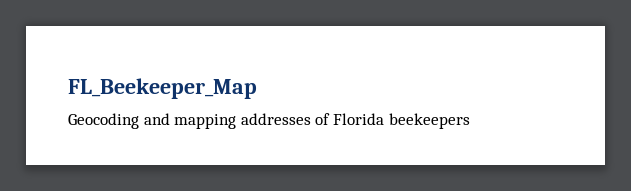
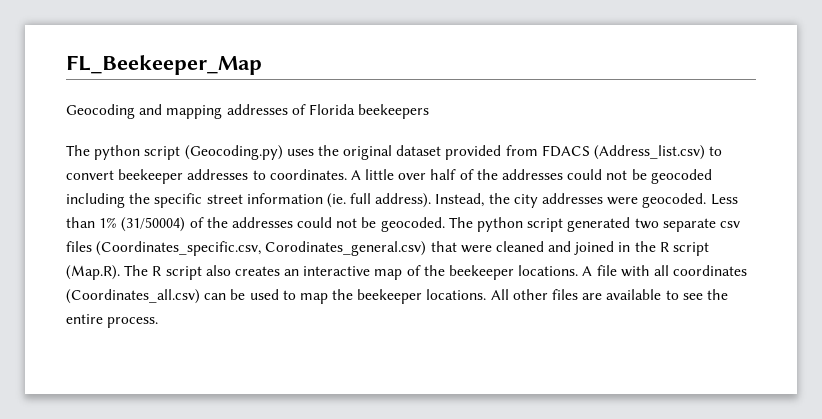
+ The python script (Geocoding.py) uses the original dataset provided from FDACS (Address_list.csv) to convert beekeeper addresses to coordinates. A little over half of the addresses could not be geocoded including the specific street information (ie. full address). Instead, the city addresses were geocoded. Less than 1% (31/50004) of the addresses could not be geocoded. The python script generated two separate csv files (Coordinates_specific.csv, Corodinates_general.csv) that were cleaned and joined in the R script (Map.R). The R script also creates an interactive map of the beekeeper locations. A file with all coordinates (Coordinates_all.csv) can be used to map the beekeeper locations. All other files are available to see the entire process.

